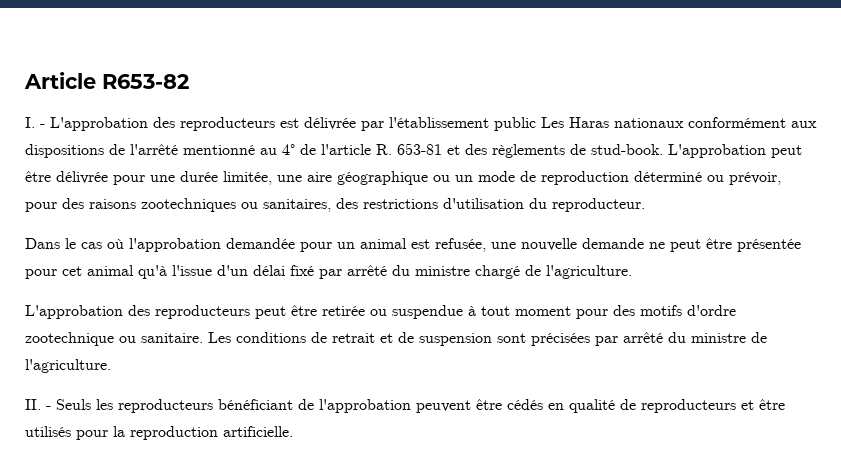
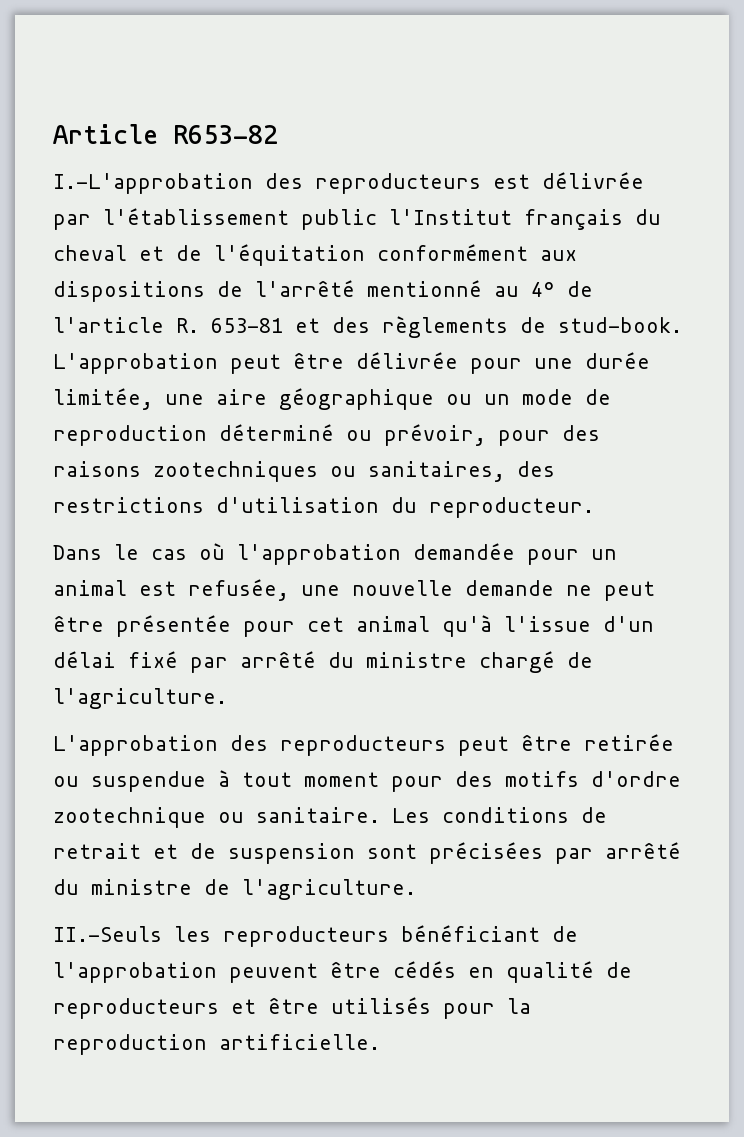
- I. - L'approbation des reproducteurs est délivrée par l'établissement public Les Haras nationaux conformément aux dispositions de l'arrêté mentionné au 4° de l'article R. 653-81 et des règlements de stud-book.
+ I.-L'approbation des reproducteurs est délivrée par l'établissement public l'Institut français du cheval et de l'équitation conformément aux dispositions de l'arrêté mentionné au 4° de l'article R. 653-81 et des règlements de stud-book.
- II. - Seuls les reproducteurs bénéficiant de l'approbation peuvent être cédés en qualité de reproducteurs et être utilisés pour la reproduction artificielle.
+ II.-Seuls les reproducteurs bénéficiant de l'approbation peuvent être cédés en qualité de reproducteurs et être utilisés pour la reproduction artificielle.

